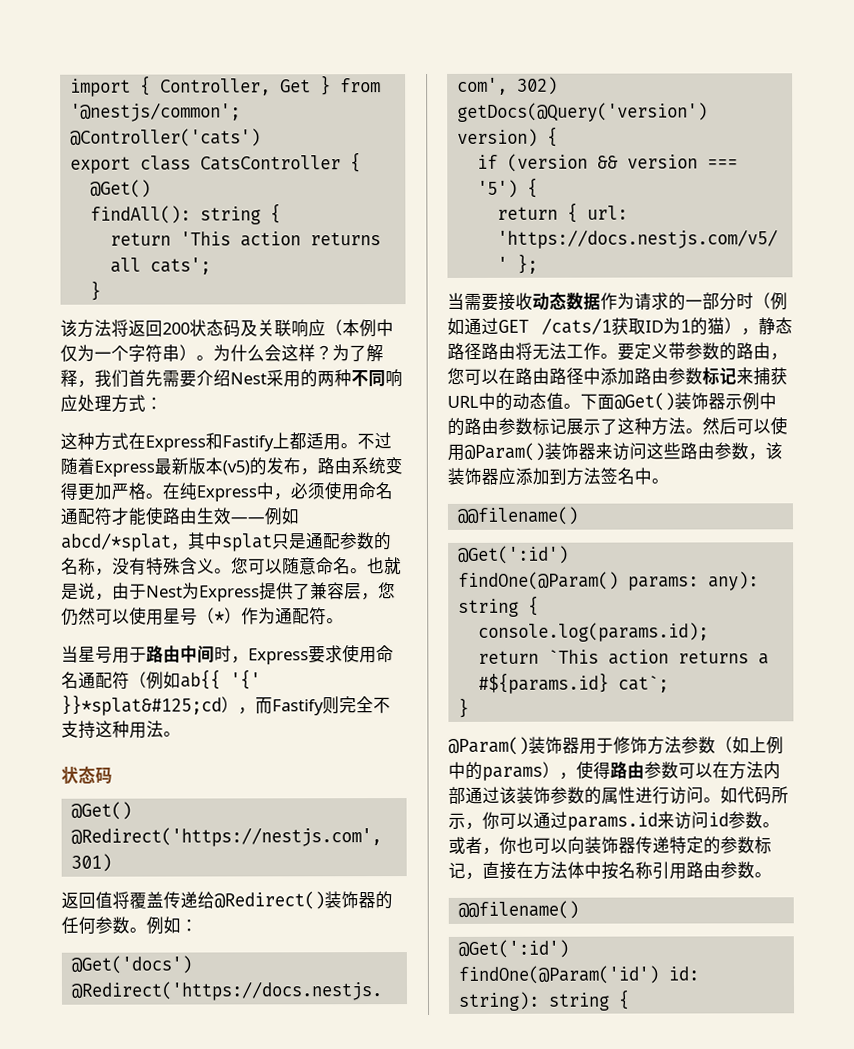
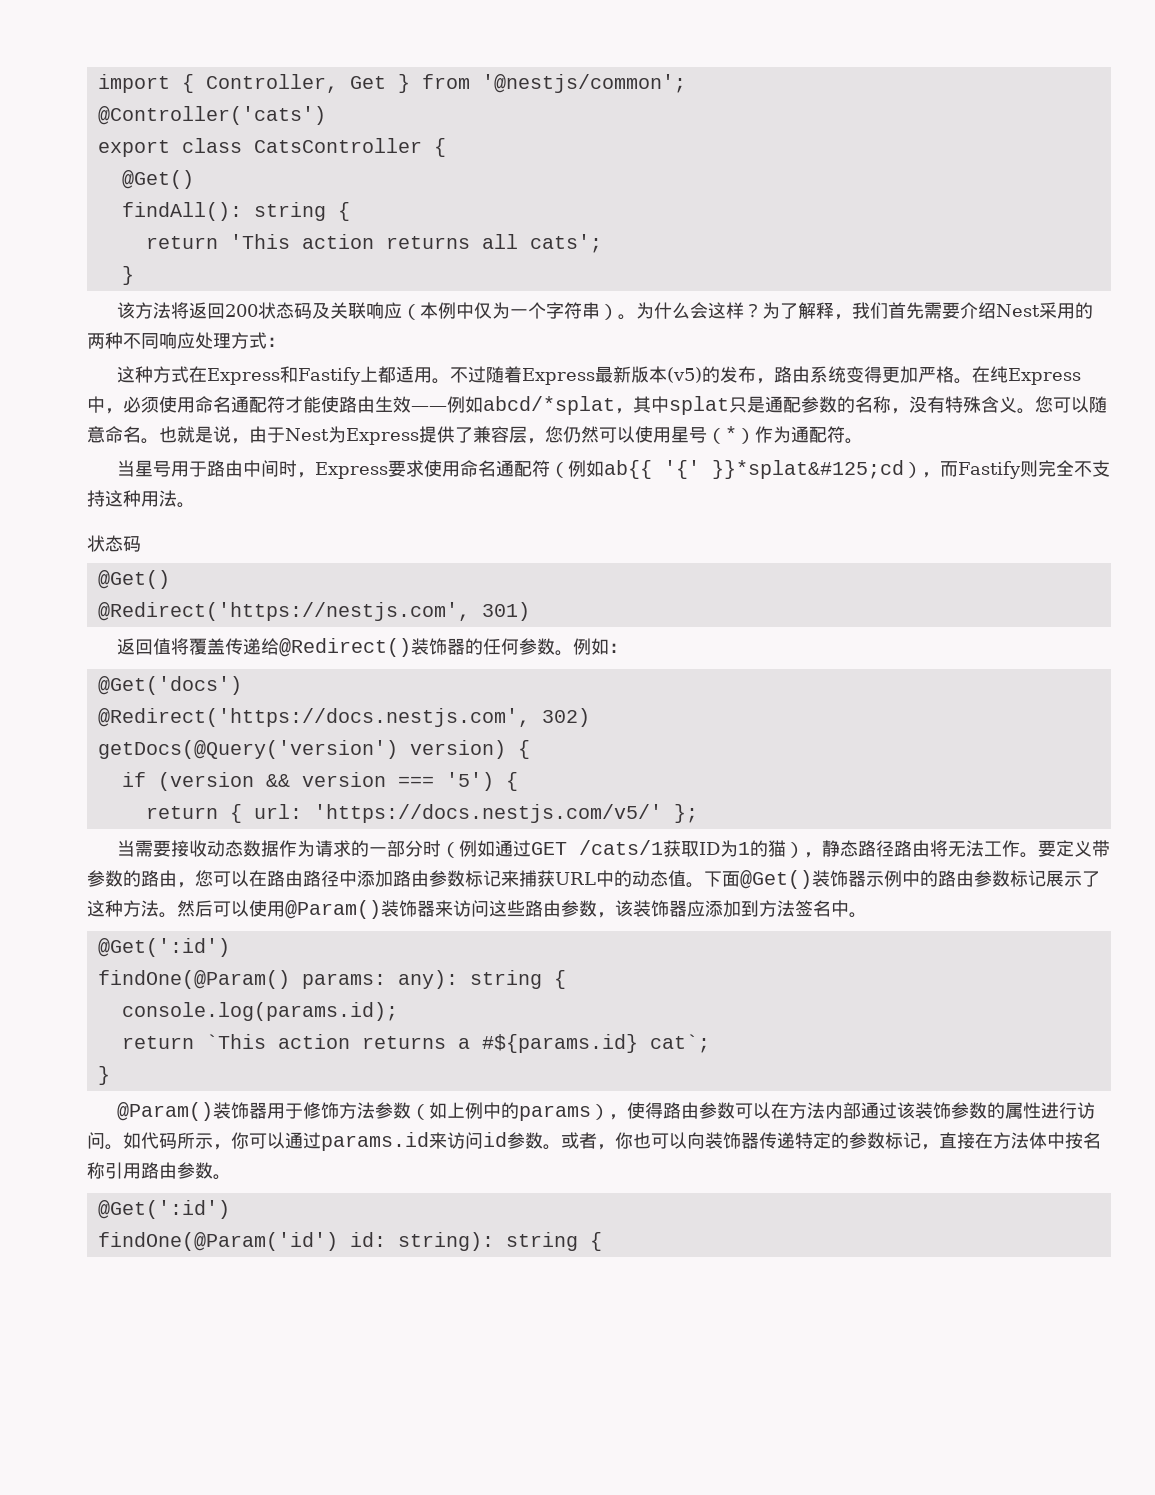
  然后可以使用@Param()装饰器来访问这些路由参数，该装饰器应添加到方法签名中。
- @@filename()
  或者，你也可以向装饰器传递特定的参数标记，直接在方法体中按名称引用路由参数。
- @@filename()

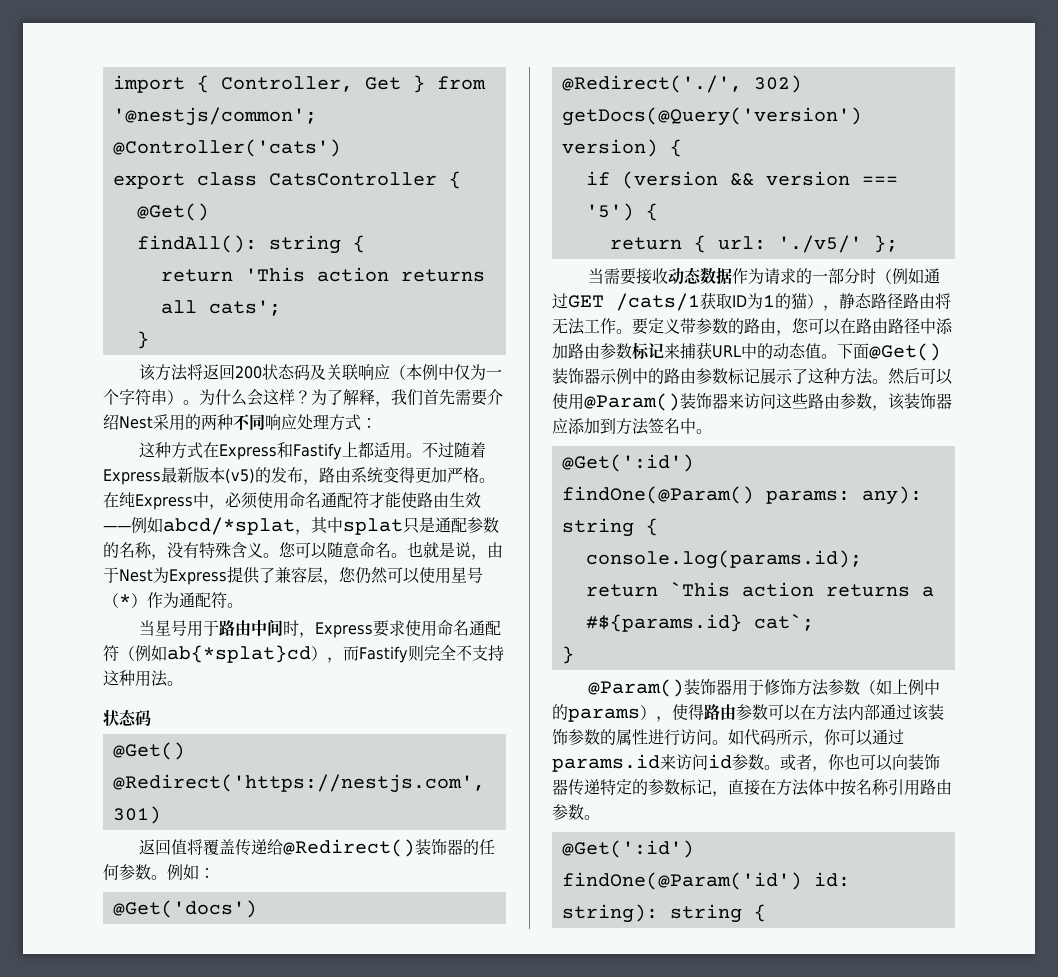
- 当星号用于路由中间时，Express要求使用命名通配符（例如ab{{ '{' }}*splat&#125;cd），而Fastify则完全不支持这种用法。
+ 当星号用于路由中间时，Express要求使用命名通配符（例如ab{*splat}cd），而Fastify则完全不支持这种用法。
- @Redirect('https://docs.nestjs.com', 302)
+ @Redirect('./', 302)
- return { url: 'https://docs.nestjs.com/v5/' };
+ return { url: './v5/' };

